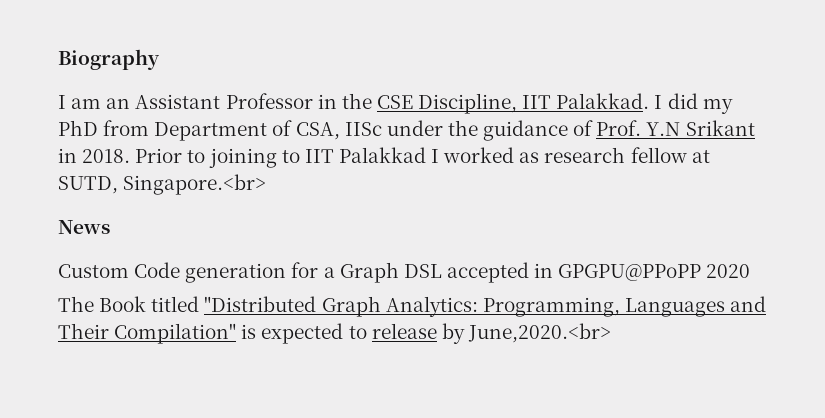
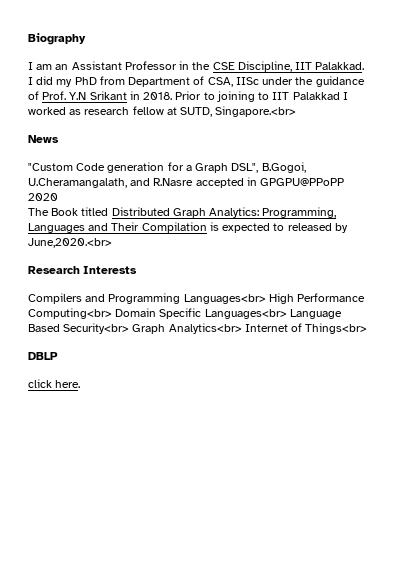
- Custom Code generation for a Graph DSL accepted in GPGPU@PPoPP 2020
+ "Custom Code generation for a Graph DSL", B.Gogoi, U.Cheramangalath, and R.Nasre accepted in GPGPU@PPoPP 2020
- The Book titled "Distributed Graph Analytics: Programming, Languages and Their Compilation" is expected to release by June,2020.<br>
+ The Book titled Distributed Graph Analytics: Programming, Languages and Their Compilation is expected to released by June,2020.<br>
+ Research Interests
+ Compilers and Programming Languages<br> High Performance Computing<br> Domain Specific Languages<br> Language Based Security<br> Graph Analytics<br> Internet of Things<br>
+ DBLP
+ click here.

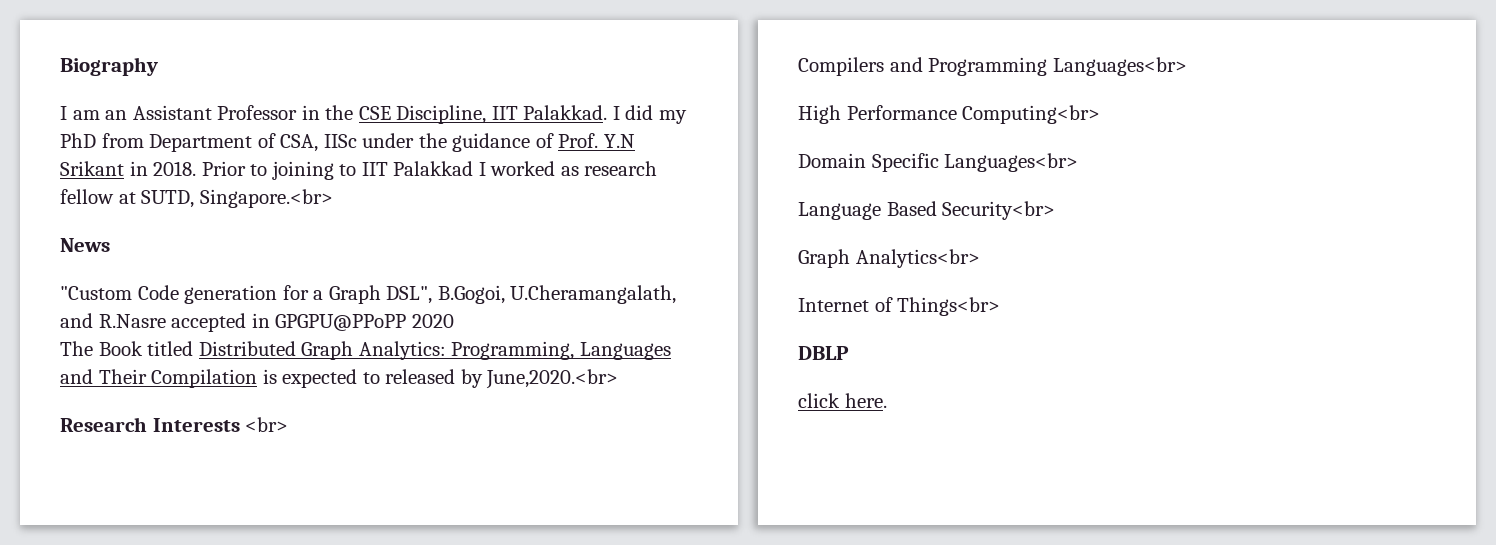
- Research Interests
+ Research Interests <br>
- Compilers and Programming Languages<br> High Performance Computing<br> Domain Specific Languages<br> Language Based Security<br> Graph Analytics<br> Internet of Things<br>
+ Compilers and Programming Languages<br>
+ High Performance Computing<br>
+ Domain Specific Languages<br>
+ Language Based Security<br>
+ Graph Analytics<br>
+ Internet of Things<br>

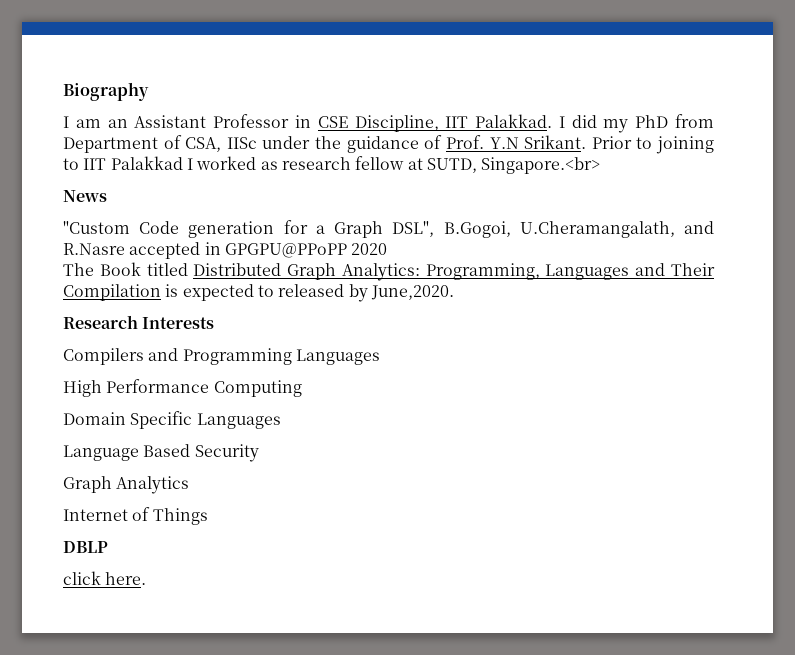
- I am an Assistant Professor in the CSE Discipline, IIT Palakkad.
+ I am an Assistant Professor in CSE Discipline, IIT Palakkad.
- I did my PhD from Department of CSA, IISc under the guidance of Prof. Y.N Srikant in 2018.
+ I did my PhD from Department of CSA, IISc under the guidance of Prof. Y.N Srikant.
- The Book titled Distributed Graph Analytics: Programming, Languages and Their Compilation is expected to released by June,2020.<br>
+ The Book titled Distributed Graph Analytics: Programming, Languages and Their Compilation is expected to released by June,2020.
- Research Interests <br>
+ Research Interests
- Compilers and Programming Languages<br>
+ Compilers and Programming Languages
- High Performance Computing<br>
+ High Performance Computing
- Domain Specific Languages<br>
+ Domain Specific Languages
- Language Based Security<br>
- Graph Analytics<br>
+ Language Based Security
+ Graph Analytics
- Internet of Things<br>
+ Internet of Things

